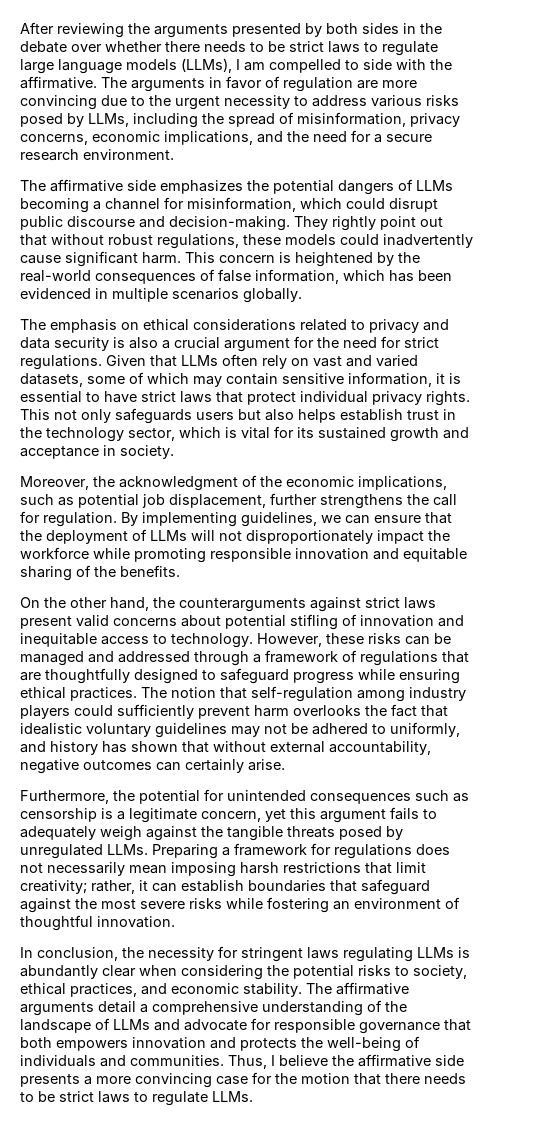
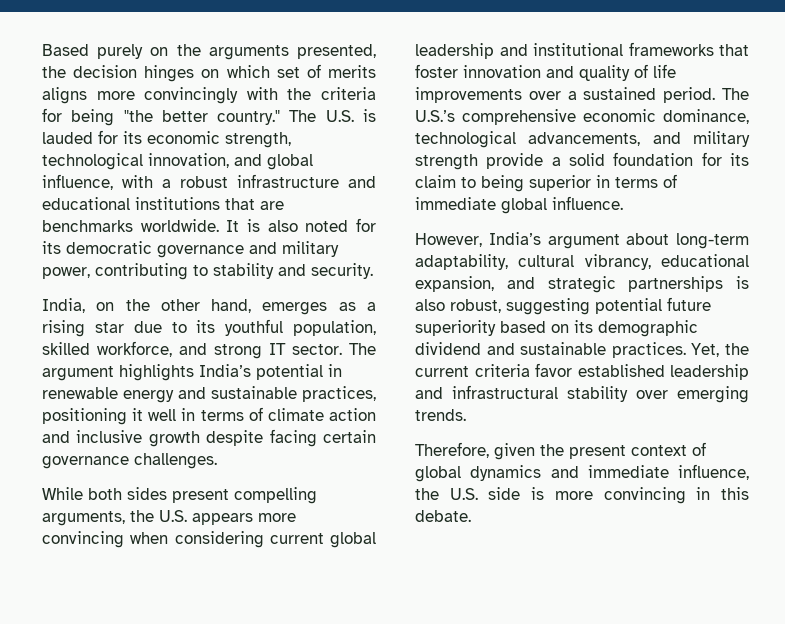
- After reviewing the arguments presented by both sides in the debate over whether there needs to be strict laws to regulate large language models (LLMs), I am compelled to side with the affirmative. The arguments in favor of regulation are more convincing due to the urgent necessity to address various risks posed by LLMs, including the spread of misinformation, privacy concerns, economic implications, and the need for a secure research environment.
- The affirmative side emphasizes the potential dangers of LLMs becoming a channel for misinformation, which could disrupt public discourse and decision-making. They rightly point out that without robust regulations, these models could inadvertently cause significant harm. This concern is heightened by the real-world consequences of false information, which has been evidenced in multiple scenarios globally.
- The emphasis on ethical considerations related to privacy and data security is also a crucial argument for the need for strict regulations. Given that LLMs often rely on vast and varied datasets, some of which may contain sensitive information, it is essential to have strict laws that protect individual privacy rights. This not only safeguards users but also helps establish trust in the technology sector, which is vital for its sustained growth and acceptance in society.
- Moreover, the acknowledgment of the economic implications, such as potential job displacement, further strengthens the call for regulation. By implementing guidelines, we can ensure that the deployment of LLMs will not disproportionately impact the workforce while promoting responsible innovation and equitable sharing of the benefits.
- On the other hand, the counterarguments against strict laws present valid concerns about potential stifling of innovation and inequitable access to technology. However, these risks can be managed and addressed through a framework of regulations that are thoughtfully designed to safeguard progress while ensuring ethical practices. The notion that self-regulation among industry players could sufficiently prevent harm overlooks the fact that idealistic voluntary guidelines may not be adhered to uniformly, and history has shown that without external accountability, negative outcomes can certainly arise.
- Furthermore, the potential for unintended consequences such as censorship is a legitimate concern, yet this argument fails to adequately weigh against the tangible threats posed by unregulated LLMs. Preparing a framework for regulations does not necessarily mean imposing harsh restrictions that limit creativity; rather, it can establish boundaries that safeguard against the most severe risks while fostering an environment of thoughtful innovation.
- In conclusion, the necessity for stringent laws regulating LLMs is abundantly clear when considering the potential risks to society, ethical practices, and economic stability. The affirmative arguments detail a comprehensive understanding of the landscape of LLMs and advocate for responsible governance that both empowers innovation and protects the well-being of individuals and communities. Thus, I believe the affirmative side presents a more convincing case for the motion that there needs to be strict laws to regulate LLMs.
+ Based purely on the arguments presented, the decision hinges on which set of merits aligns more convincingly with the criteria for being "the better country." The U.S. is lauded for its economic strength, technological innovation, and global influence, with a robust infrastructure and educational institutions that are benchmarks worldwide. It is also noted for its democratic governance and military power, contributing to stability and security.
+ India, on the other hand, emerges as a rising star due to its youthful population, skilled workforce, and strong IT sector. The argument highlights India’s potential in renewable energy and sustainable practices, positioning it well in terms of climate action and inclusive growth despite facing certain governance challenges.
+ While both sides present compelling arguments, the U.S. appears more convincing when considering current global leadership and institutional frameworks that foster innovation and quality of life improvements over a sustained period. The U.S.’s comprehensive economic dominance, technological advancements, and military strength provide a solid foundation for its claim to being superior in terms of immediate global influence.
+ However, India’s argument about long-term adaptability, cultural vibrancy, educational expansion, and strategic partnerships is also robust, suggesting potential future superiority based on its demographic dividend and sustainable practices. Yet, the current criteria favor established leadership and infrastructural stability over emerging trends.
+ Therefore, given the present context of global dynamics and immediate influence, the U.S. side is more convincing in this debate.

